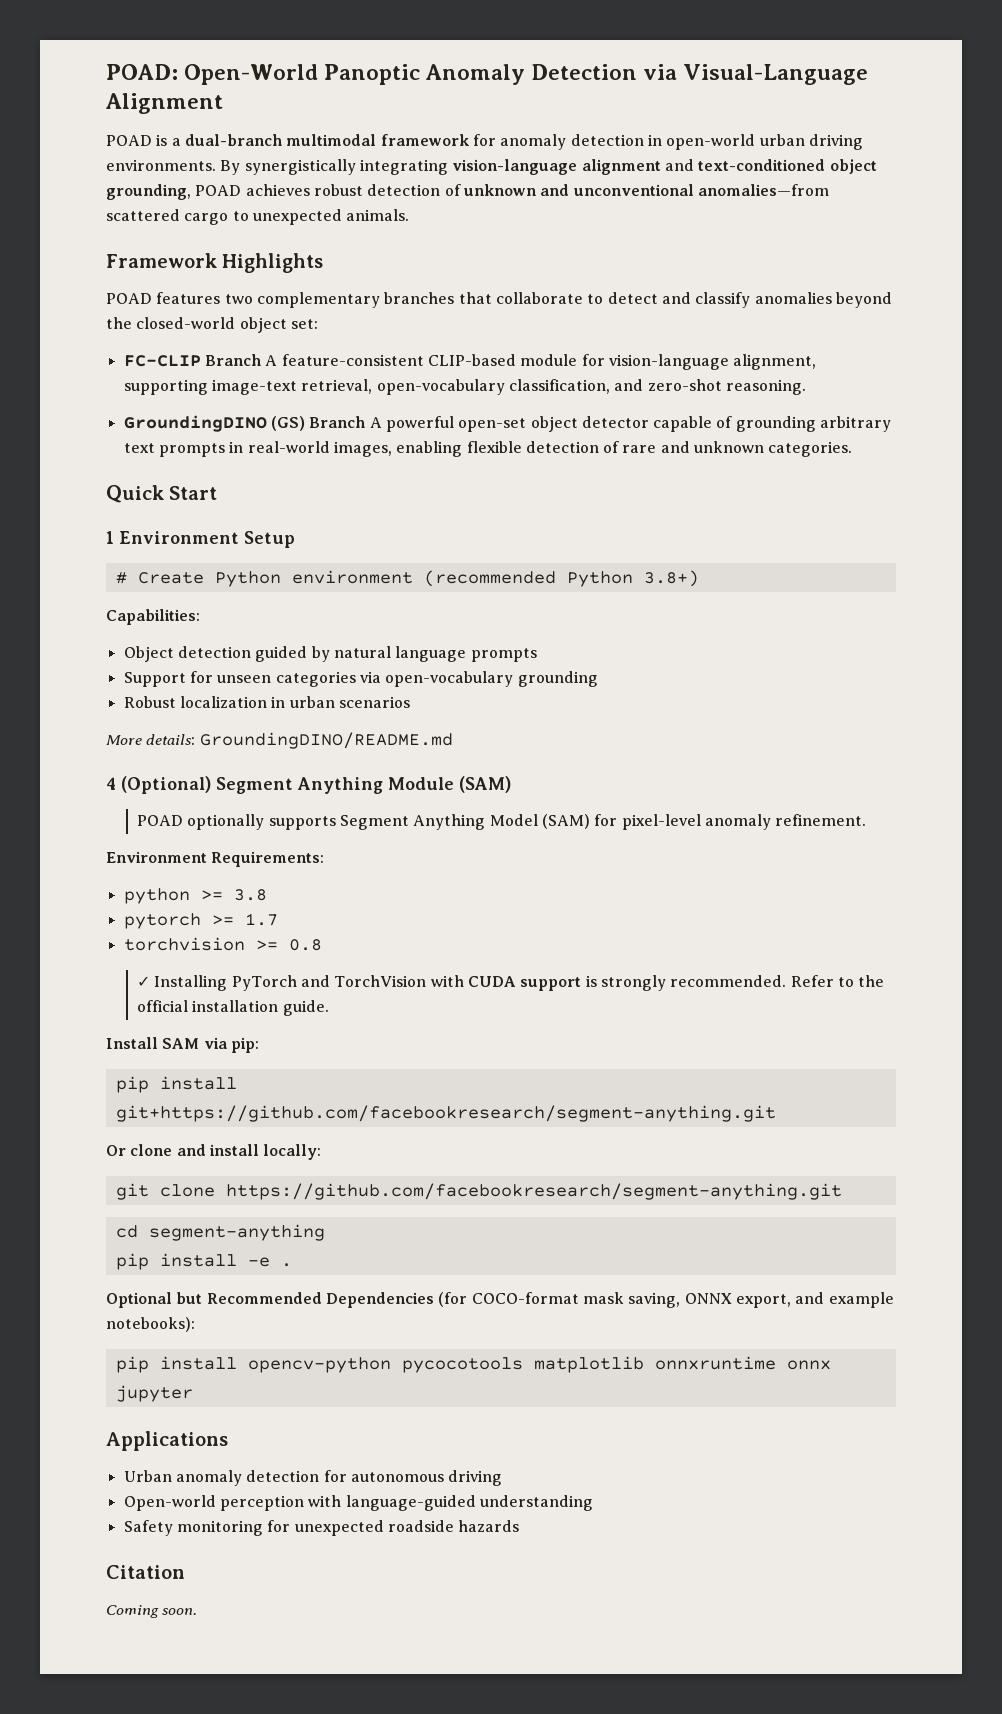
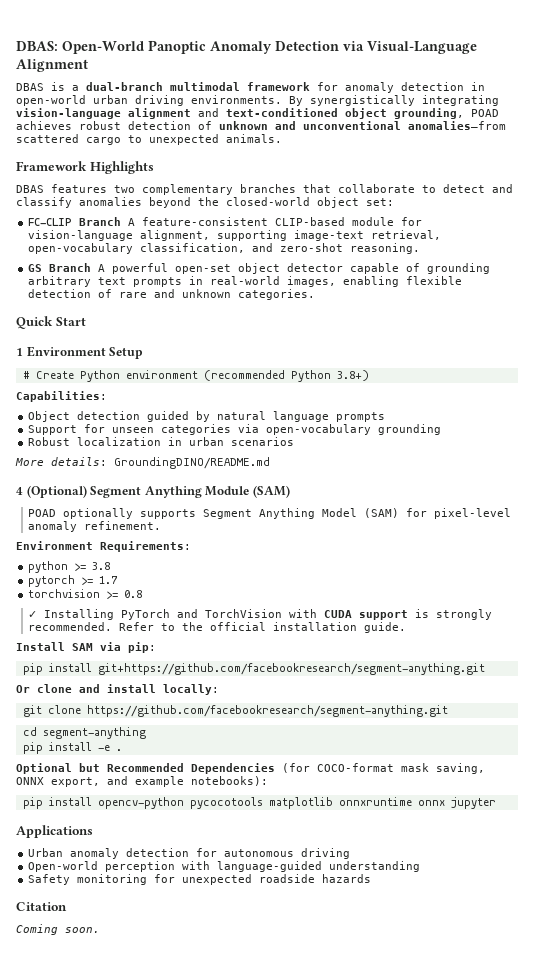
- POAD: Open-World Panoptic Anomaly Detection via Visual-Language Alignment
+ DBAS: Open-World Panoptic Anomaly Detection via Visual-Language Alignment
- POAD is a dual-branch multimodal framework for anomaly detection in open-world urban driving environments.
+ DBAS is a dual-branch multimodal framework for anomaly detection in open-world urban driving environments.
- POAD features two complementary branches that collaborate to detect and classify anomalies beyond the closed-world object set:
+ DBAS features two complementary branches that collaborate to detect and classify anomalies beyond the closed-world object set:
- GroundingDINO (GS) Branch A powerful open-set object detector capable of grounding arbitrary text prompts in real-world images, enabling flexible detection of rare and unknown categories.
+ GS Branch A powerful open-set object detector capable of grounding arbitrary text prompts in real-world images, enabling flexible detection of rare and unknown categories.

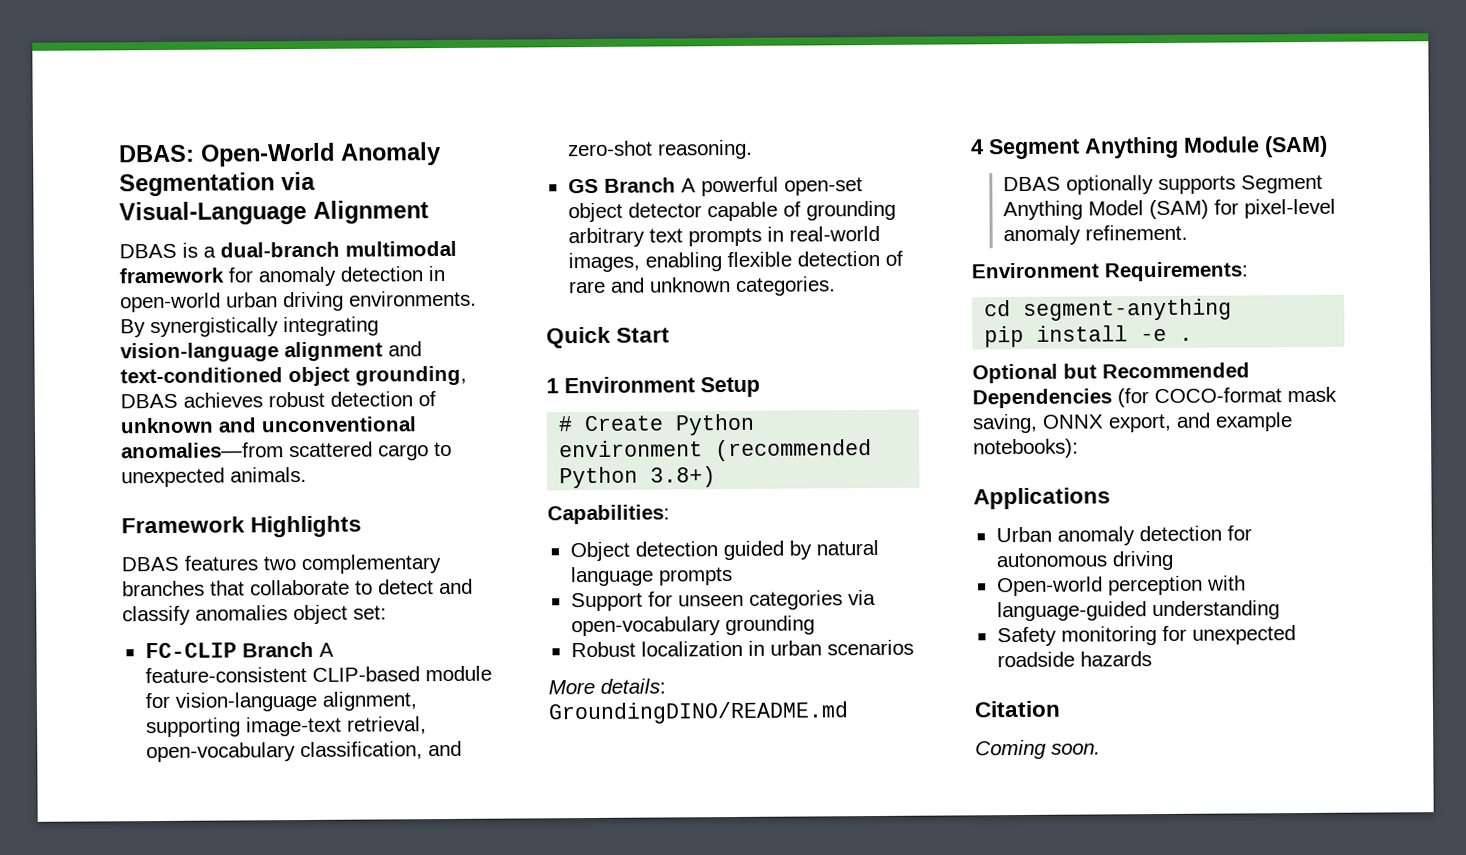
- DBAS: Open-World Panoptic Anomaly Detection via Visual-Language Alignment
+ DBAS: Open-World Anomaly Segmentation via Visual-Language Alignment
- By synergistically integrating vision-language alignment and text-conditioned object grounding, POAD achieves robust detection of unknown and unconventional anomalies—from scattered cargo to unexpected animals.
+ By synergistically integrating vision-language alignment and text-conditioned object grounding, DBAS achieves robust detection of unknown and unconventional anomalies—from scattered cargo to unexpected animals.
- DBAS features two complementary branches that collaborate to detect and classify anomalies beyond the closed-world object set:
+ DBAS features two complementary branches that collaborate to detect and classify anomalies object set:
- 4 (Optional) Segment Anything Module (SAM)
+ 4 Segment Anything Module (SAM)
- POAD optionally supports Segment Anything Model (SAM) for pixel-level anomaly refinement.
+ DBAS optionally supports Segment Anything Model (SAM) for pixel-level anomaly refinement.
- python >= 3.8
- pytorch >= 1.7
- torchvision >= 0.8
- ✓ Installing PyTorch and TorchVision with CUDA support is strongly recommended. Refer to the official installation guide.
- Install SAM via pip:
- pip install git+https://github.com/facebookresearch/segment-anything.git
- Or clone and install locally:
- git clone https://github.com/facebookresearch/segment-anything.git
- pip install opencv-python pycocotools matplotlib onnxruntime onnx jupyter

